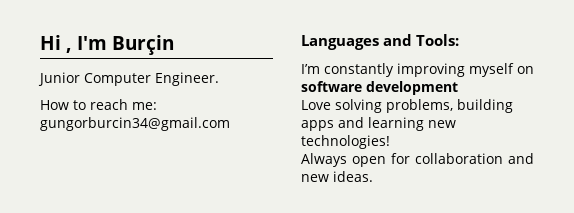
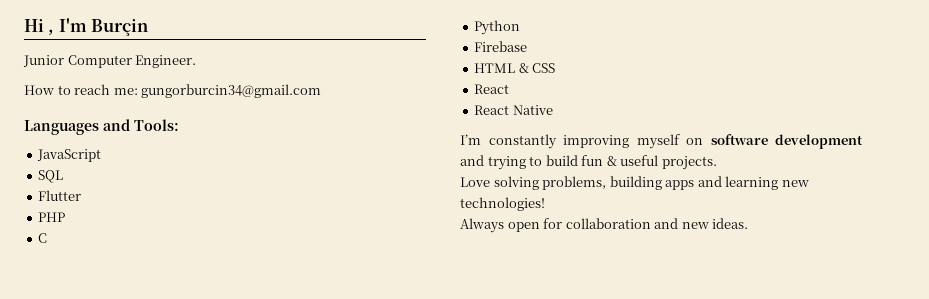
+ JavaScript
+ SQL
+ Flutter
+ PHP
+ C
+ Python
+ Firebase
+ HTML & CSS
+ React
+ React Native
- I’m constantly improving myself on software development
+ I’m constantly improving myself on software development and trying to build fun & useful projects.

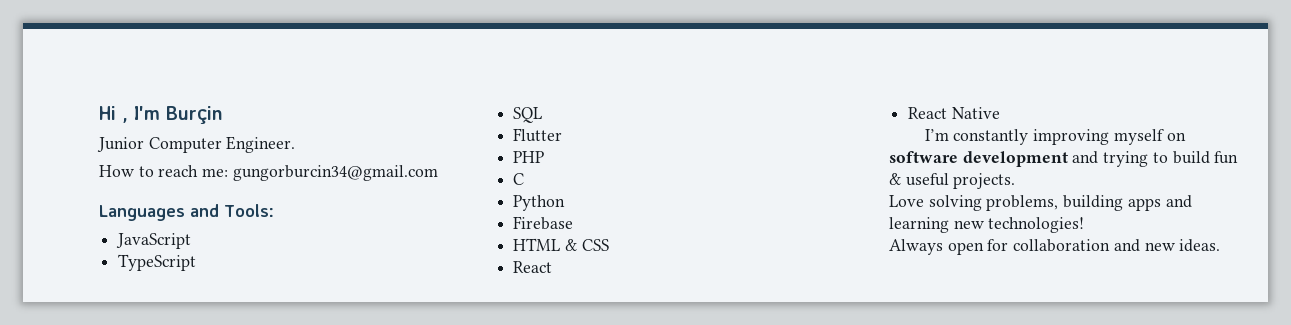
+ TypeScript

